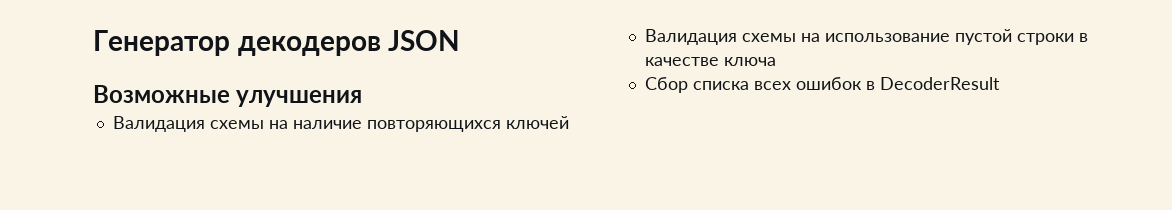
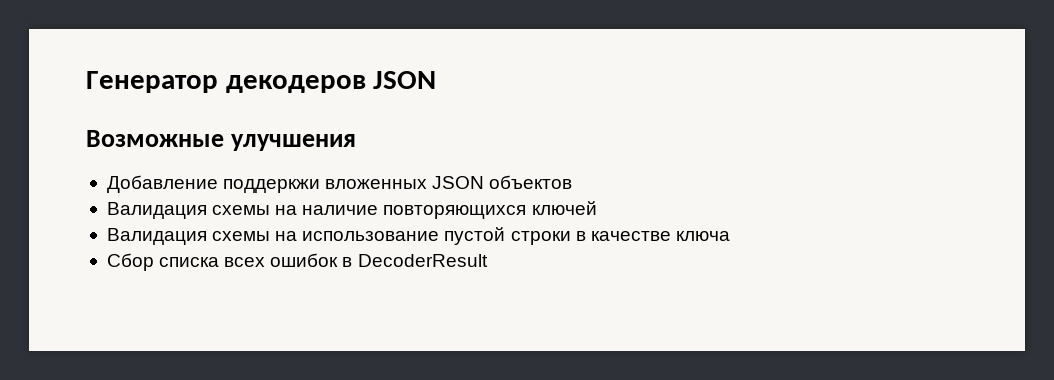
+ Добавление поддеркжи вложенных JSON объектов

